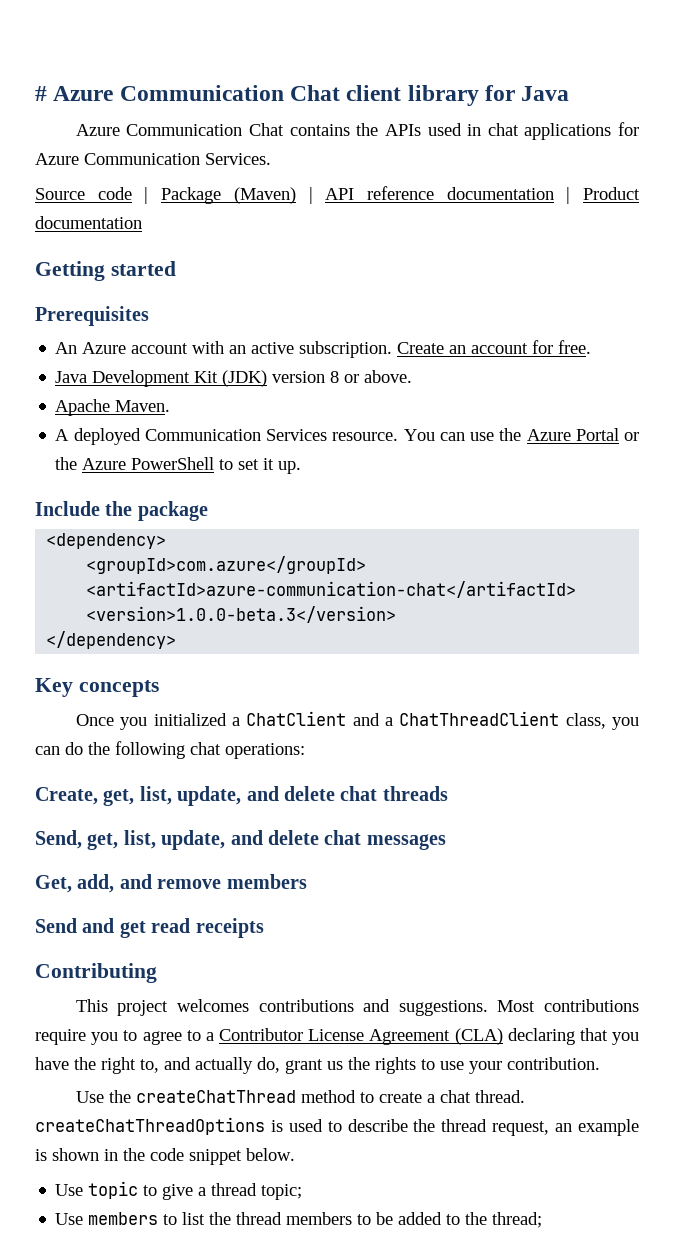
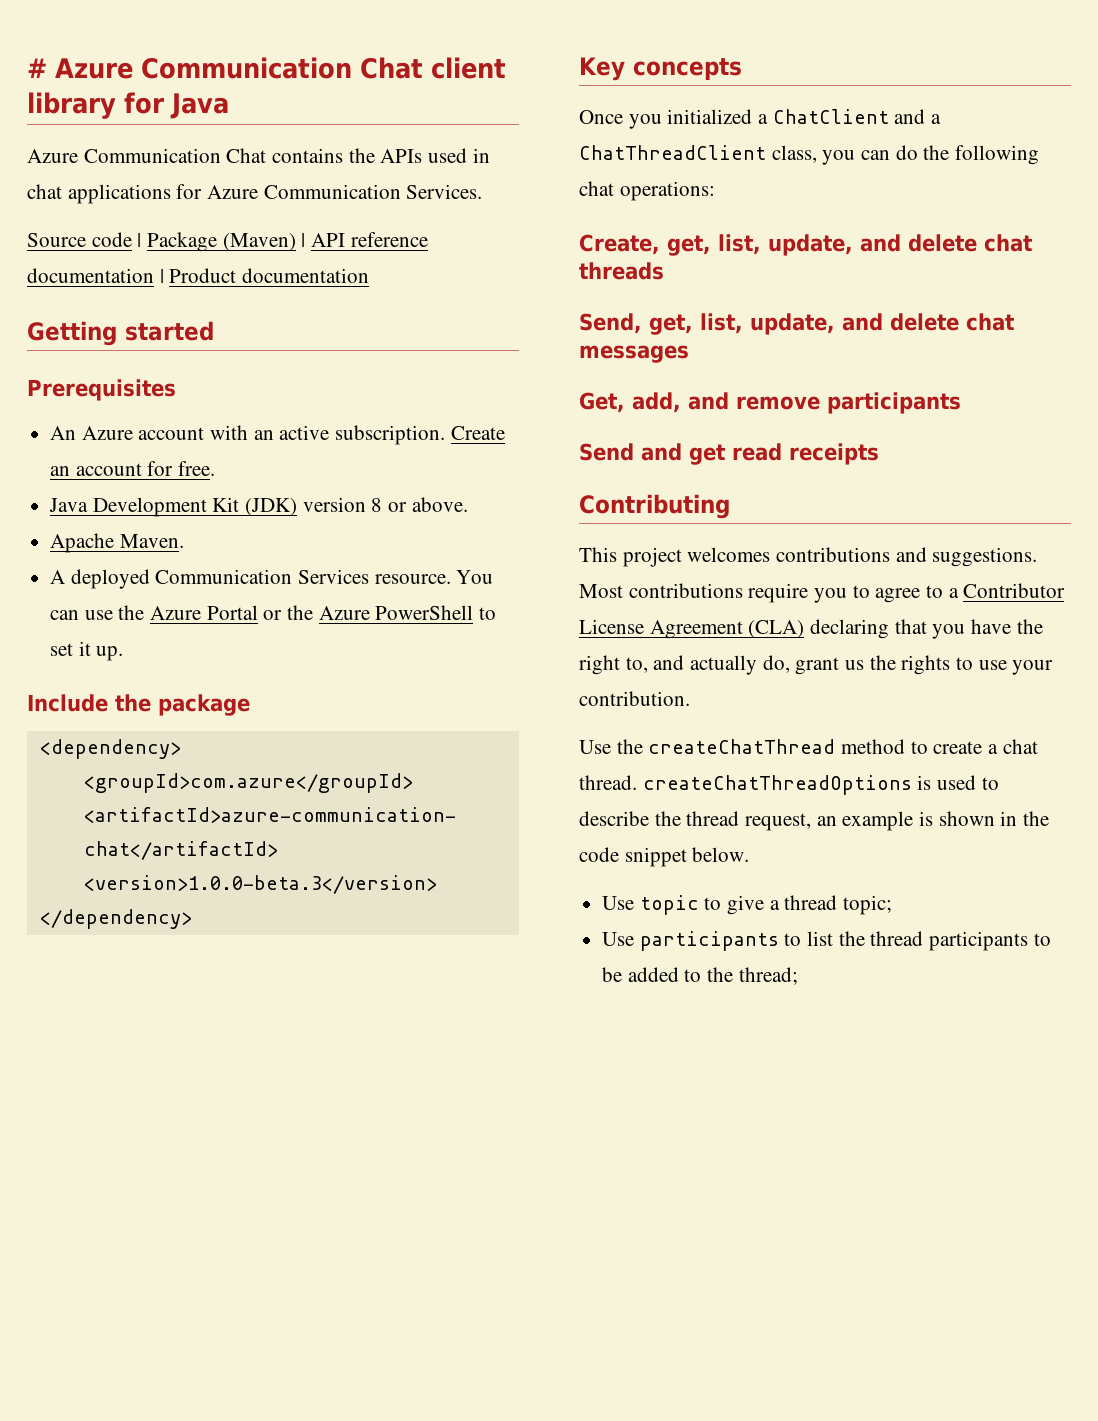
- Get, add, and remove members
+ Get, add, and remove participants
- Use members to list the thread members to be added to the thread;
+ Use participants to list the thread participants to be added to the thread;

